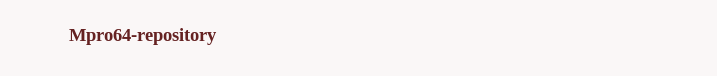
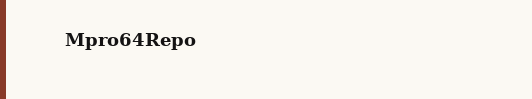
- Mpro64-repository
+ Mpro64Repo

